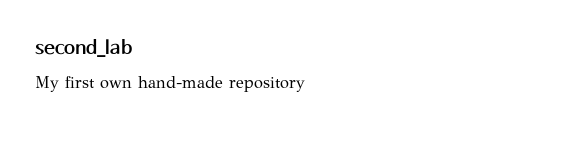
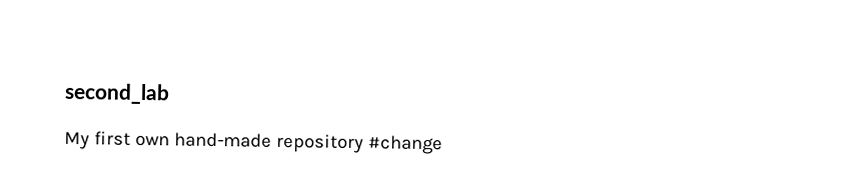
- My first own hand-made repository
+ My first own hand-made repository #change

